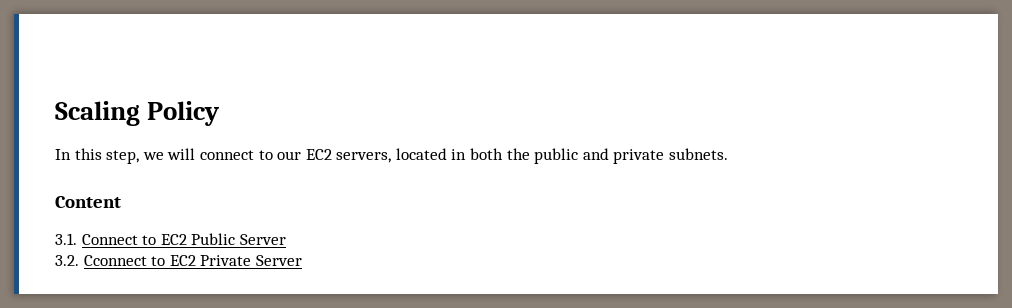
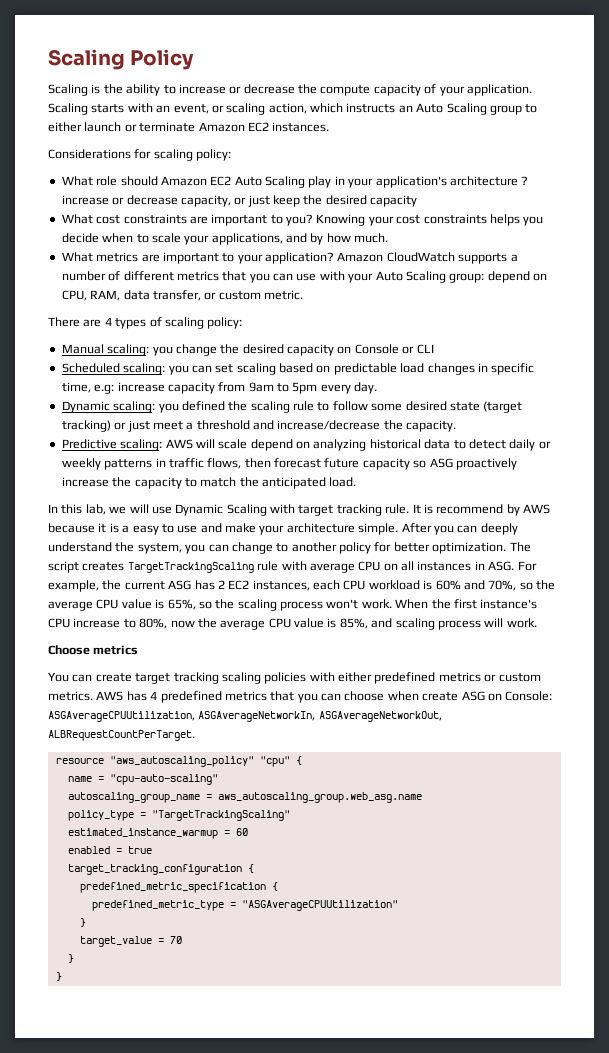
+ Scaling is the ability to increase or decrease the compute capacity of your application. Scaling starts with an event, or scaling action, which instructs an Auto Scaling group to either launch or terminate Amazon EC2 instances.
+ Considerations for scaling policy:
+ What role should Amazon EC2 Auto Scaling play in your application's architecture ? increase or decrease capacity, or just keep the desired capacity
+ What cost constraints are important to you? Knowing your cost constraints helps you decide when to scale your applications, and by how much.
+ What metrics are important to your application? Amazon CloudWatch supports a number of different metrics that you can use with your Auto Scaling group: depend on CPU, RAM, data transfer, or custom metric.
+ There are 4 types of scaling policy:
+ Manual scaling: you change the desired capacity on Console or CLI
+ Scheduled scaling: you can set scaling based on predictable load changes in specific time, e.g: increase capacity from 9am to 5pm every day.
+ Dynamic scaling: you defined the scaling rule to follow some desired state (target tracking) or just meet a threshold and increase/decrease the capacity.
+ Predictive scaling: AWS will scale depend on analyzing historical data to detect daily or weekly patterns in traffic flows, then forecast future capacity so ASG proactively increase the capacity to match the anticipated load.
- In this step, we will connect to our EC2 servers, located in both the public and private subnets.
- Content
- 3.1. Connect to EC2 Public Server
- 3.2. Cconnect to EC2 Private Server
+ In this lab, we will use Dynamic Scaling with target tracking rule. It is recommend by AWS because it is a easy to use and make your architecture simple. After you can deeply understand the system, you can change to another policy for better optimization. The script creates TargetTrackingScaling rule with average CPU on all instances in ASG. For example, the current ASG has 2 EC2 instances, each CPU workload is 60% and 70%, so the average CPU value is 65%, so the scaling process won't work. When the first instance's CPU increase to 80%, now the average CPU value is 85%, and scaling process will work.
+ Choose metrics
+ You can create target tracking scaling policies with either predefined metrics or custom metrics. AWS has 4 predefined metrics that you can choose when create ASG on Console: ASGAverageCPUUtilization, ASGAverageNetworkIn, ASGAverageNetworkOut, ALBRequestCountPerTarget.
+ resource "aws_autoscaling_policy" "cpu" {
+ name = "cpu-auto-scaling"
+ autoscaling_group_name = aws_autoscaling_group.web_asg.name
+ policy_type = "TargetTrackingScaling"
+ estimated_instance_warmup = 60
+ enabled = true
+ target_tracking_configuration {
+ predefined_metric_specification {
+ predefined_metric_type = "ASGAverageCPUUtilization"
+ }
+ target_value = 70
+ }
+ }

